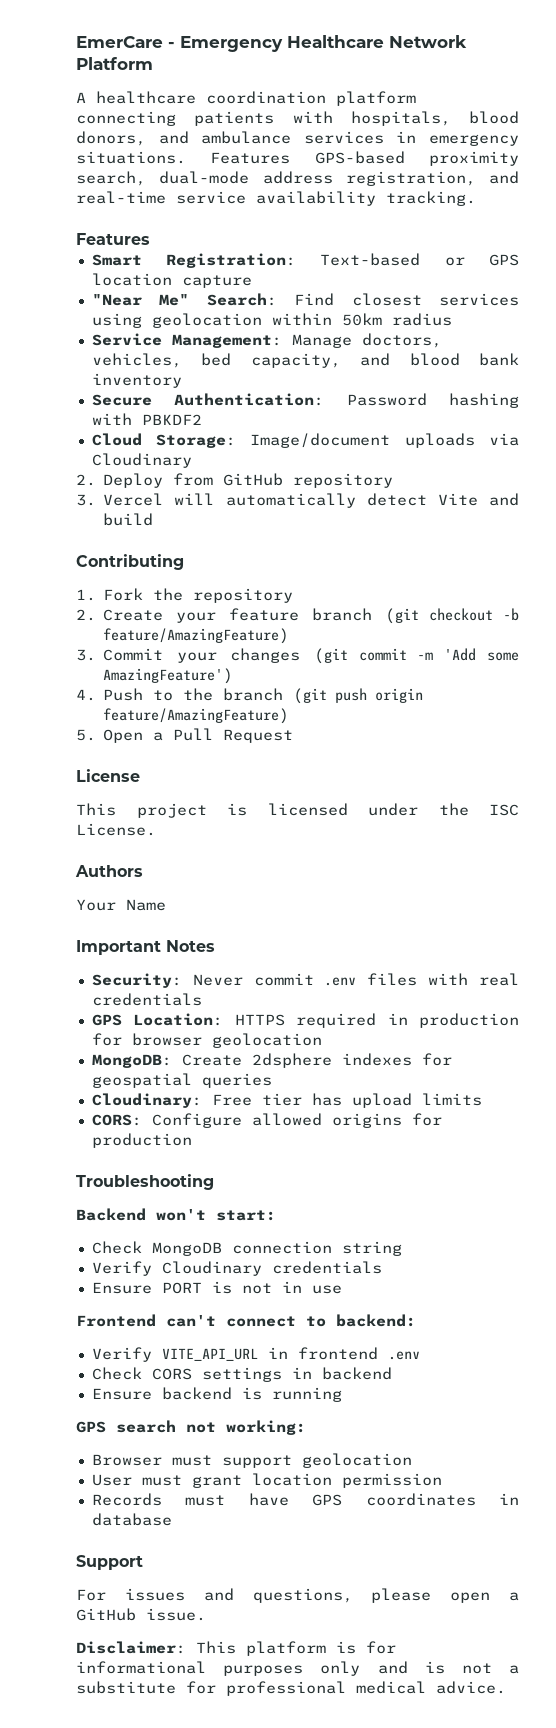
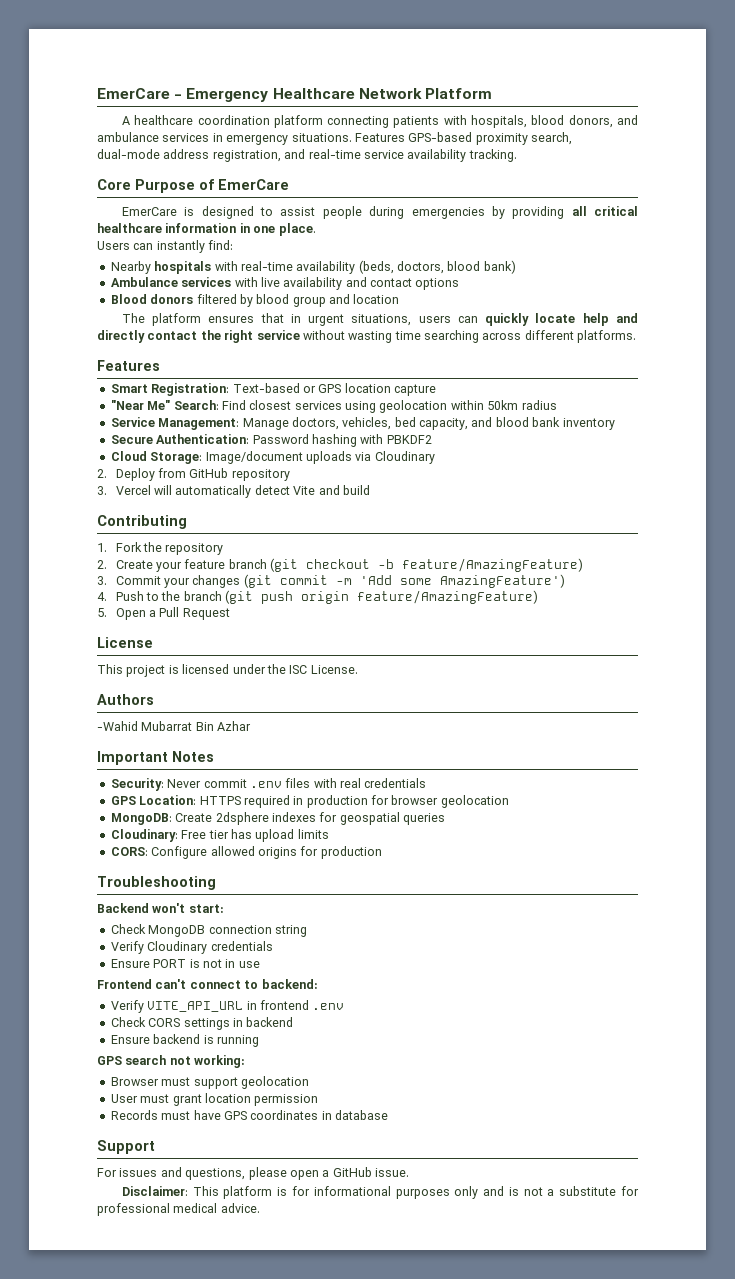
+ Core Purpose of EmerCare
+ EmerCare is designed to assist people during emergencies by providing all critical healthcare information in one place.
+ Users can instantly find:
+ Nearby hospitals with real-time availability (beds, doctors, blood bank)
+ Ambulance services with live availability and contact options
+ Blood donors filtered by blood group and location
+ The platform ensures that in urgent situations, users can quickly locate help and directly contact the right service without wasting time searching across different platforms.
- Your Name
+ -Wahid Mubarrat Bin Azhar

